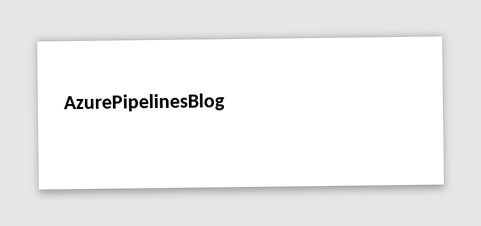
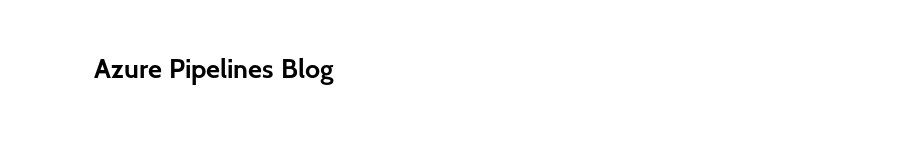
- AzurePipelinesBlog
+ Azure Pipelines Blog

